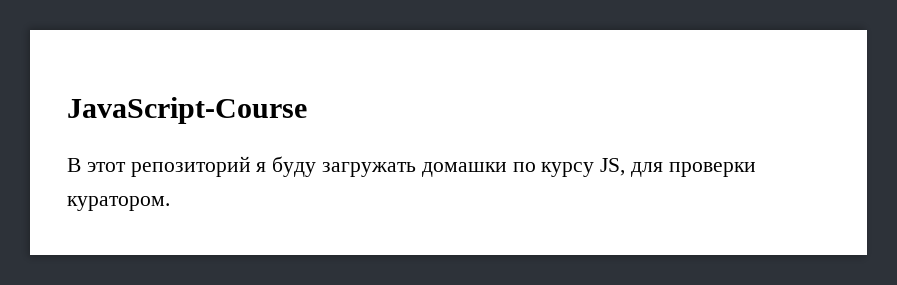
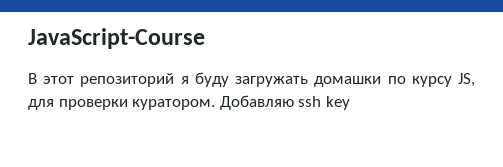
+ Добавляю ssh key

